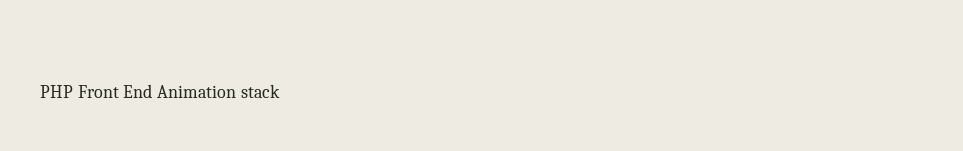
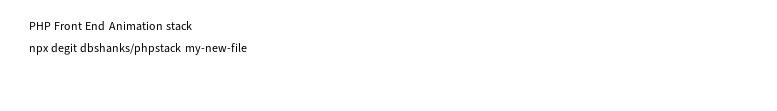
+ npx degit dbshanks/phpstack my-new-file

